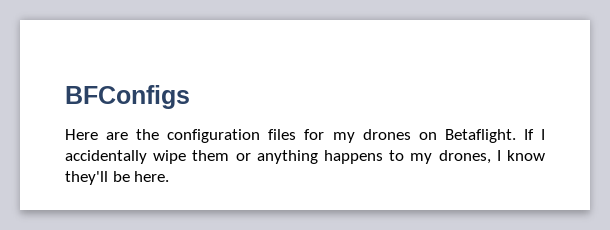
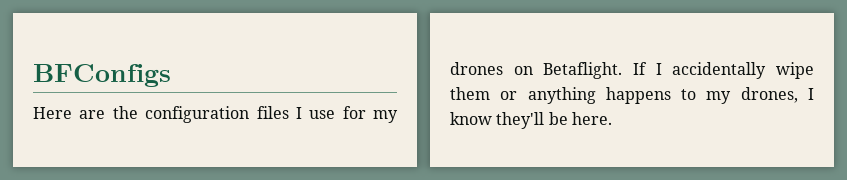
- Here are the configuration files for my drones on Betaflight.
+ Here are the configuration files I use for my drones on Betaflight.

